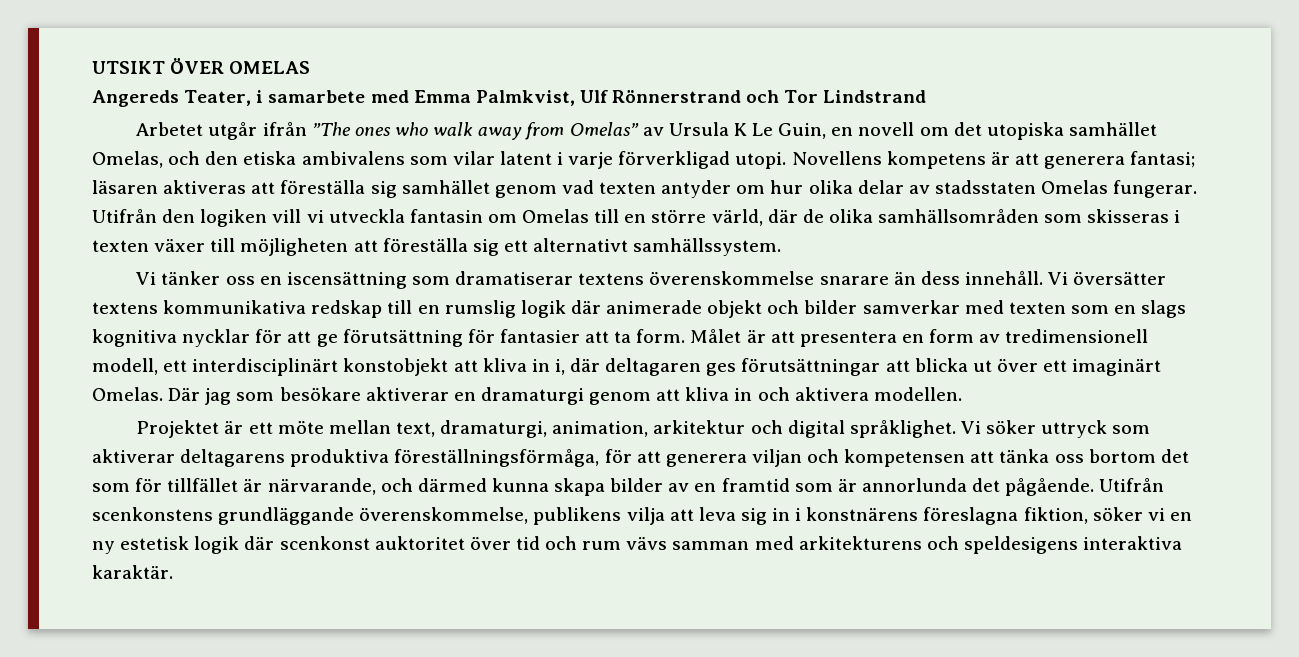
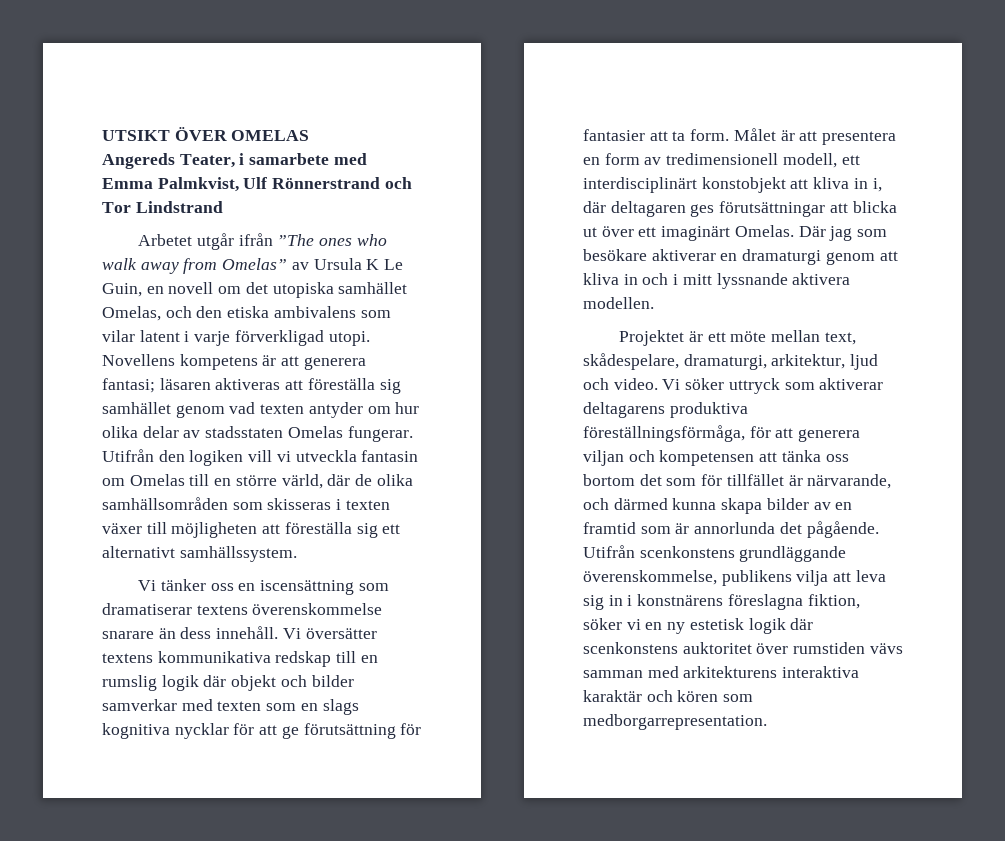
- Vi översätter textens kommunikativa redskap till en rumslig logik där animerade objekt och bilder samverkar med texten som en slags kognitiva nycklar för att ge förutsättning för fantasier att ta form.
+ Vi översätter textens kommunikativa redskap till en rumslig logik där objekt och bilder samverkar med texten som en slags kognitiva nycklar för att ge förutsättning för fantasier att ta form.
- Där jag som besökare aktiverar en dramaturgi genom att kliva in och aktivera modellen.
+ Där jag som besökare aktiverar en dramaturgi genom att kliva in och i mitt lyssnande aktivera modellen.
- Projektet är ett möte mellan text, dramaturgi, animation, arkitektur och digital språklighet.
+ Projektet är ett möte mellan text, skådespelare, dramaturgi, arkitektur, ljud och video.
- Utifrån scenkonstens grundläggande överenskommelse, publikens vilja att leva sig in i konstnärens föreslagna fiktion, söker vi en ny estetisk logik där scenkonst auktoritet över tid och rum vävs samman med arkitekturens och speldesigens interaktiva karaktär.
+ Utifrån scenkonstens grundläggande överenskommelse, publikens vilja att leva sig in i konstnärens föreslagna fiktion, söker vi en ny estetisk logik där scenkonstens auktoritet över rumstiden vävs samman med arkitekturens interaktiva karaktär och kören som medborgarrepresentation.

